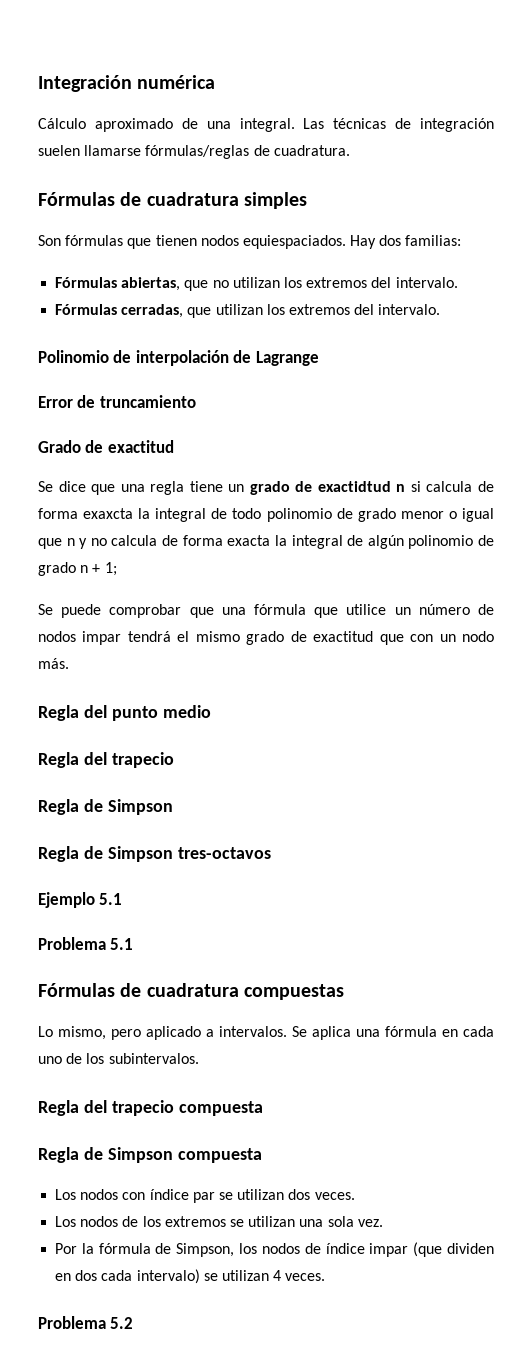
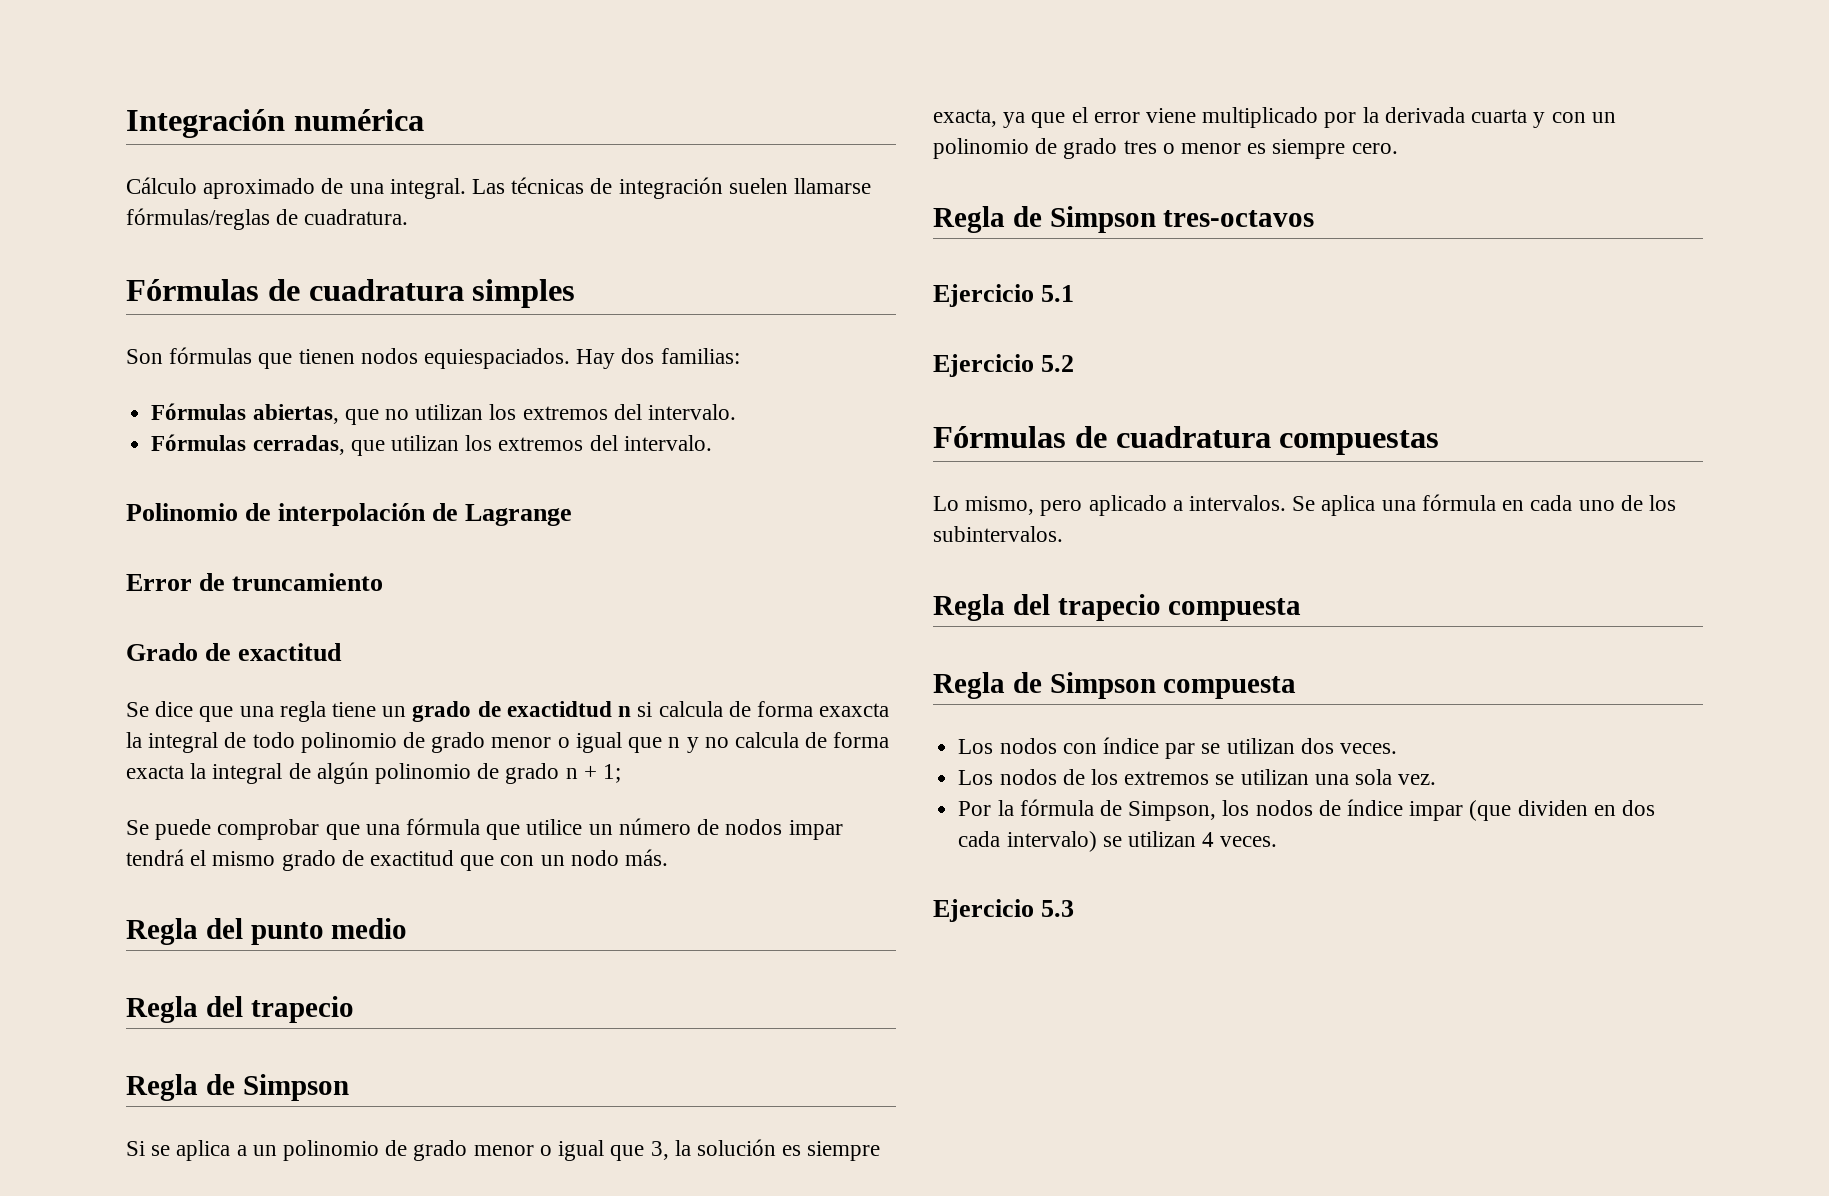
+ Si se aplica a un polinomio de grado menor o igual que 3, la solución es siempre exacta, ya que el error viene multiplicado por la derivada cuarta y con un polinomio de grado tres o menor es siempre cero.
- Ejemplo 5.1
- Problema 5.1
+ Ejercicio 5.1
+ Ejercicio 5.2
- Problema 5.2
+ Ejercicio 5.3

